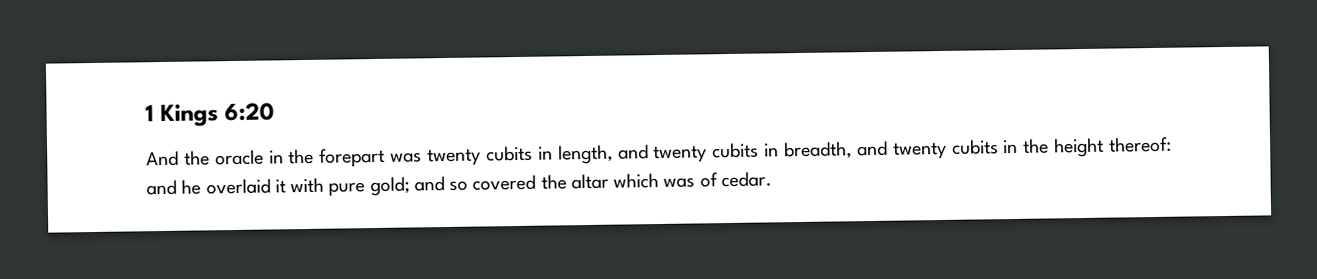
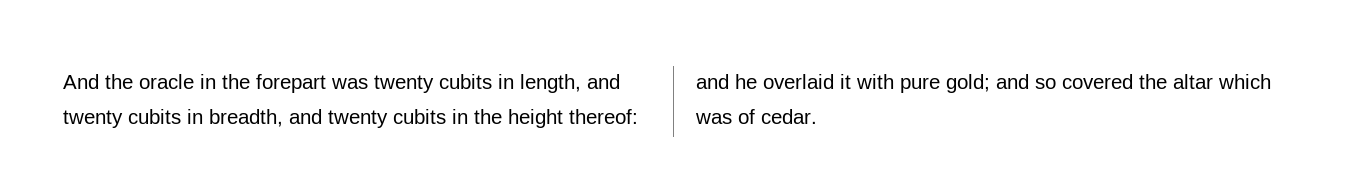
- 1 Kings 6:20

